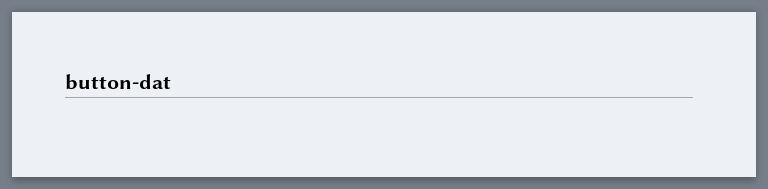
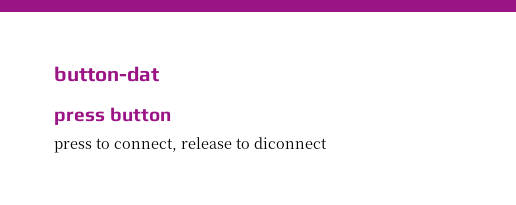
+ press button
+ press to connect, release to diconnect

